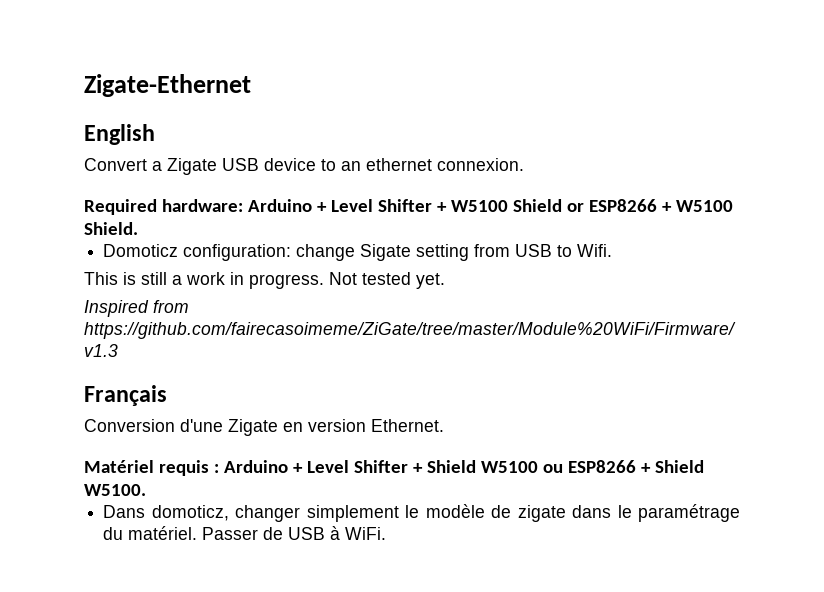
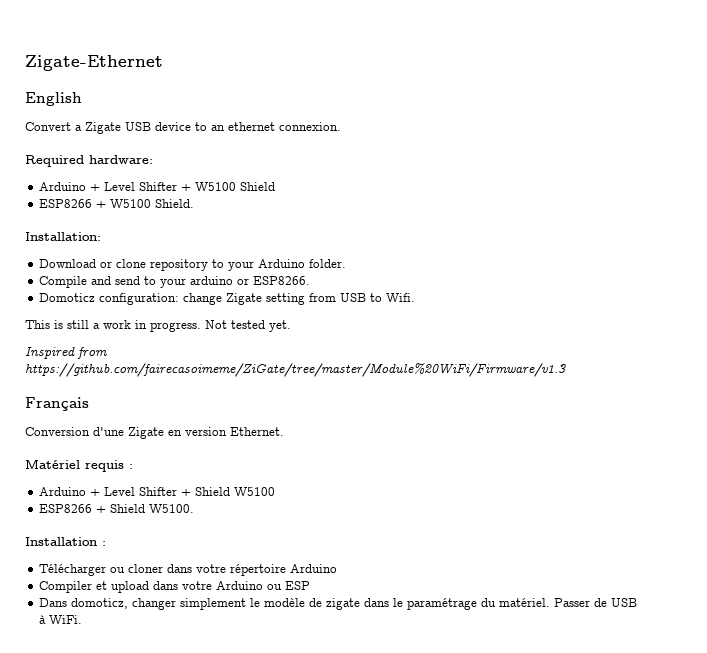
- Required hardware: Arduino + Level Shifter + W5100 Shield or ESP8266 + W5100 Shield.
+ Required hardware:
+ Arduino + Level Shifter + W5100 Shield
+ ESP8266 + W5100 Shield.
+ Installation:
+ Download or clone repository to your Arduino folder.
+ Compile and send to your arduino or ESP8266.
- Domoticz configuration: change Sigate setting from USB to Wifi.
+ Domoticz configuration: change Zigate setting from USB to Wifi.
- Matériel requis : Arduino + Level Shifter + Shield W5100 ou ESP8266 + Shield W5100.
+ Matériel requis :
+ Arduino + Level Shifter + Shield W5100
+ ESP8266 + Shield W5100.
+ Installation :
+ Télécharger ou cloner dans votre répertoire Arduino
+ Compiler et upload dans votre Arduino ou ESP

